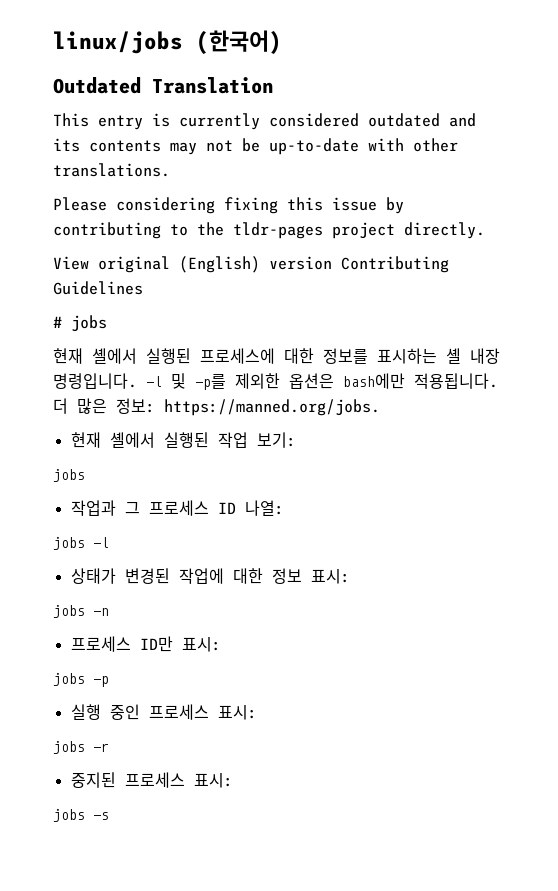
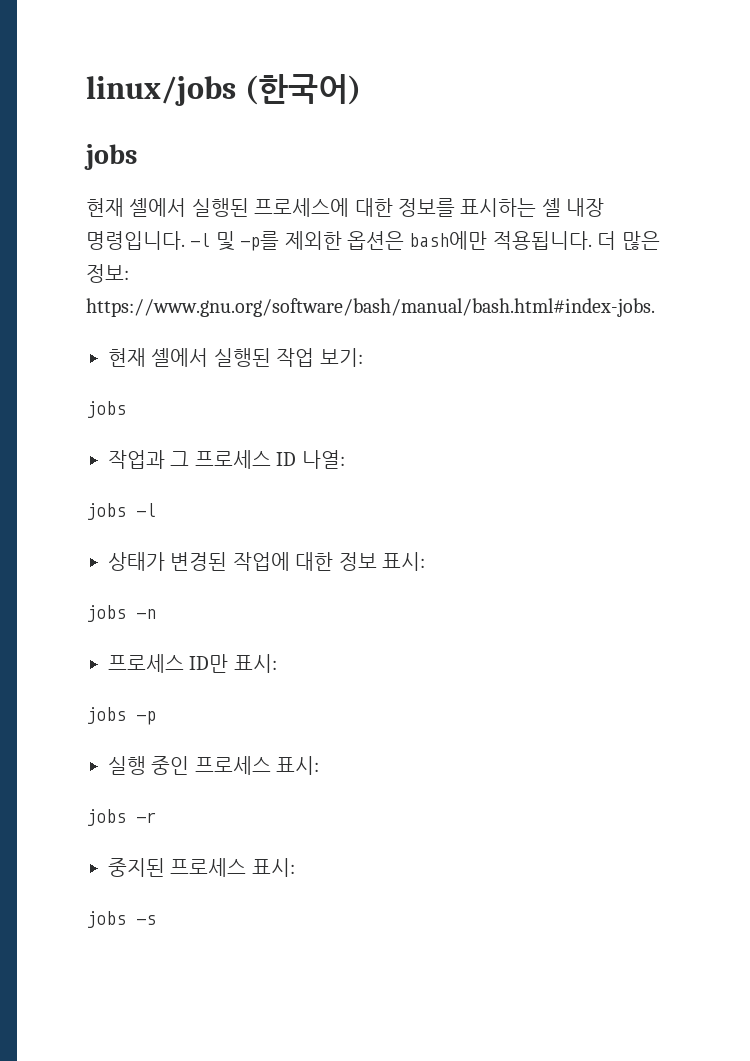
  linux/jobs (한국어)
- Outdated Translation
- This entry is currently considered outdated and its contents may not be up-to-date with other translations.
- Please considering fixing this issue by contributing to the tldr-pages project directly.
- View original (English) version Contributing Guidelines
- # jobs
+ jobs
- 더 많은 정보: https://manned.org/jobs.
+ 더 많은 정보: https://www.gnu.org/software/bash/manual/bash.html#index-jobs.

